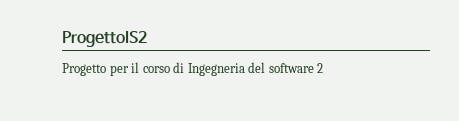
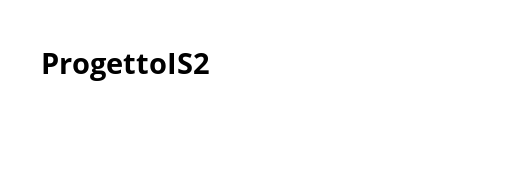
- Progetto per il corso di Ingegneria del software 2

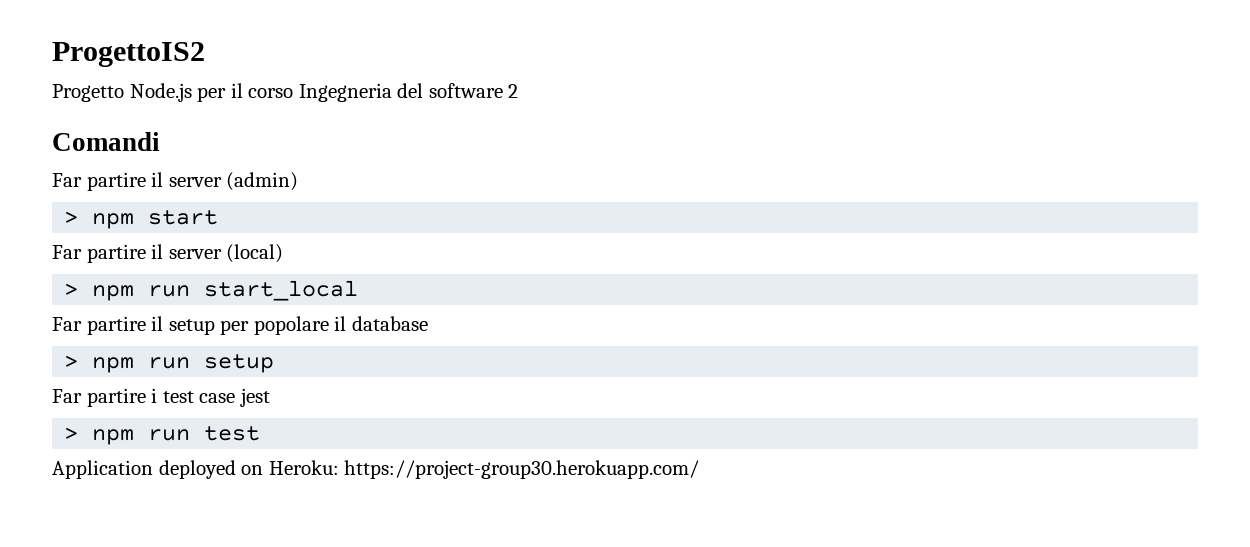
+ Progetto Node.js per il corso Ingegneria del software 2
+ Comandi
+ Far partire il server (admin)
+ > npm start
+ Far partire il server (local)
+ > npm run start_local
+ Far partire il setup per popolare il database
+ > npm run setup
+ Far partire i test case jest
+ > npm run test
+ Application deployed on Heroku: https://project-group30.herokuapp.com/

